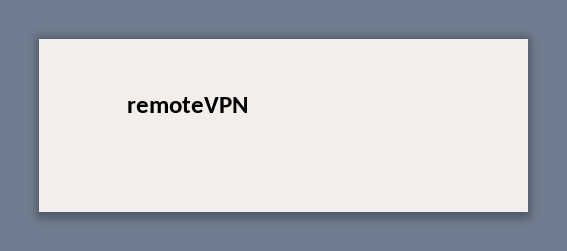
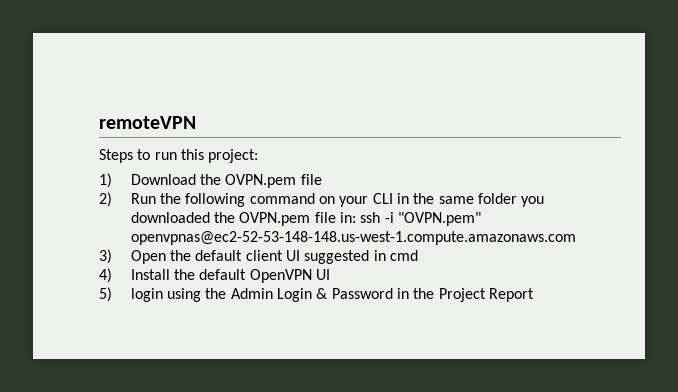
+ Steps to run this project:
+ 1) Download the OVPN.pem file
+ 2) Run the following command on your CLI in the same folder you downloaded the OVPN.pem file in: ssh -i "OVPN.pem" openvpnas@ec2-52-53-148-148.us-west-1.compute.amazonaws.com
+ 3) Open the default client UI suggested in cmd
+ 4) Install the default OpenVPN UI
+ 5) login using the Admin Login & Password in the Project Report

